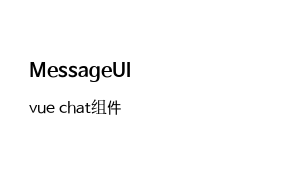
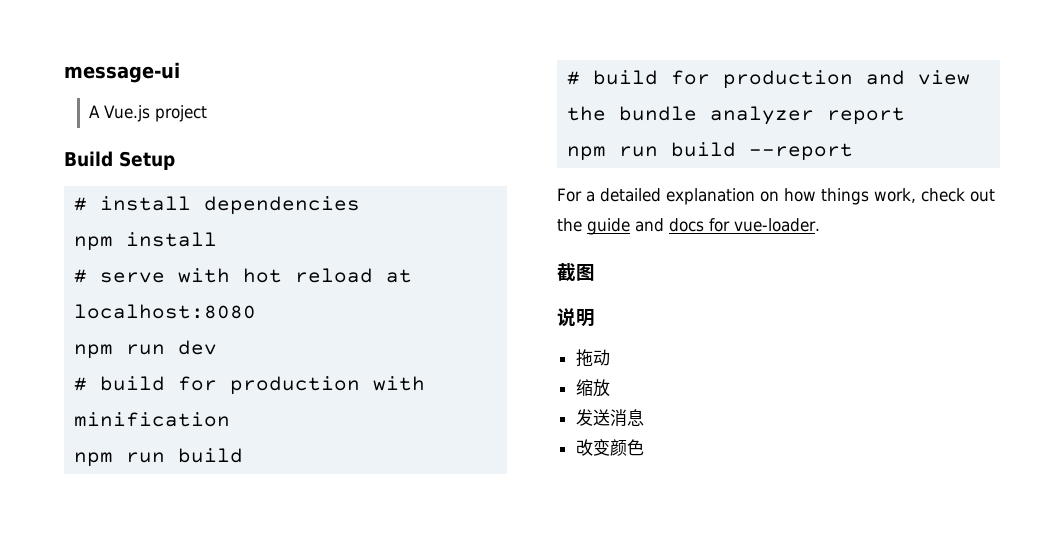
- MessageUI
- vue chat组件
+ message-ui
+ A Vue.js project
+ Build Setup
+ # install dependencies
+ npm install
+ # serve with hot reload at localhost:8080
+ npm run dev
+ # build for production with minification
+ npm run build
+ # build for production and view the bundle analyzer report
+ npm run build --report
+ For a detailed explanation on how things work, check out the guide and docs for vue-loader.
+ 截图
+ 说明
+ 拖动
+ 缩放
+ 发送消息
+ 改变颜色

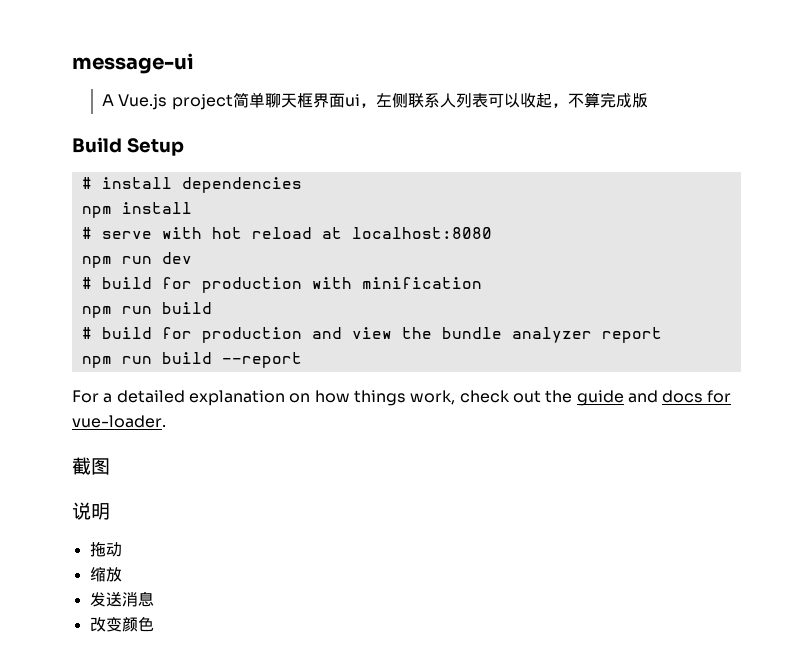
- A Vue.js project
+ A Vue.js project简单聊天框界面ui，左侧联系人列表可以收起，不算完成版

